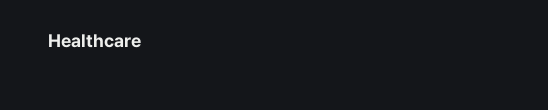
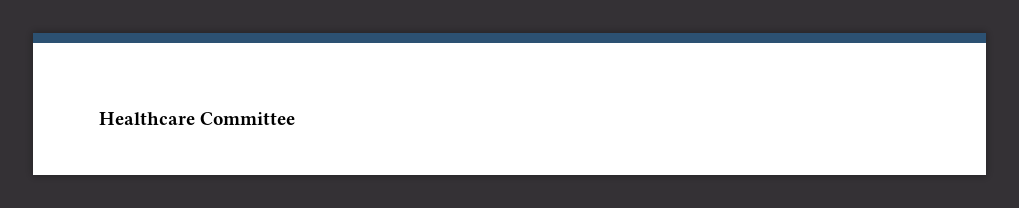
- Healthcare
+ Healthcare Committee

